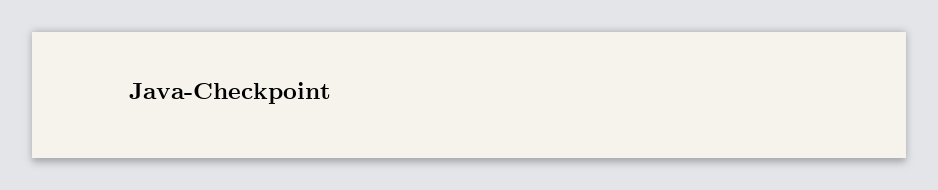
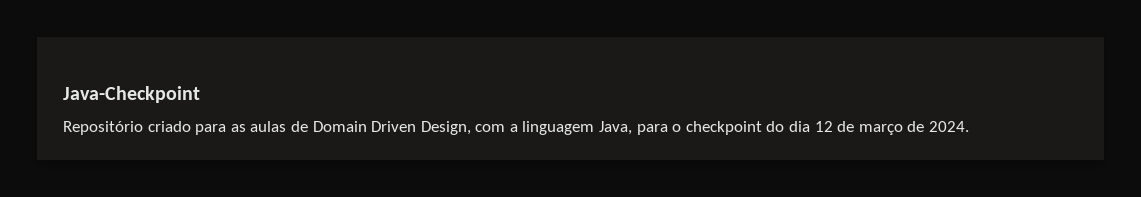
+ Repositório criado para as aulas de Domain Driven Design, com a linguagem Java, para o checkpoint do dia 12 de março de 2024.

